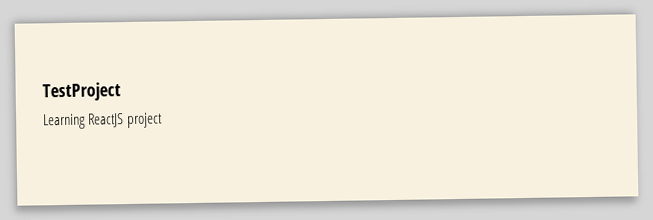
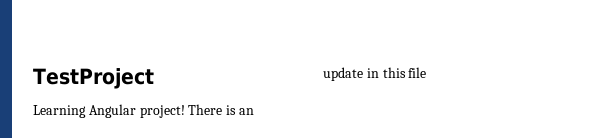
- Learning ReactJS project
+ Learning Angular project! There is an update in this file

